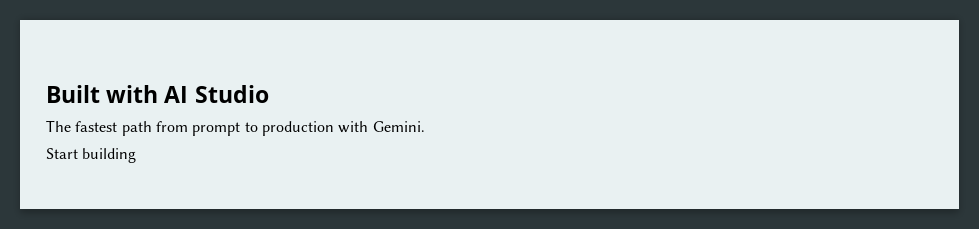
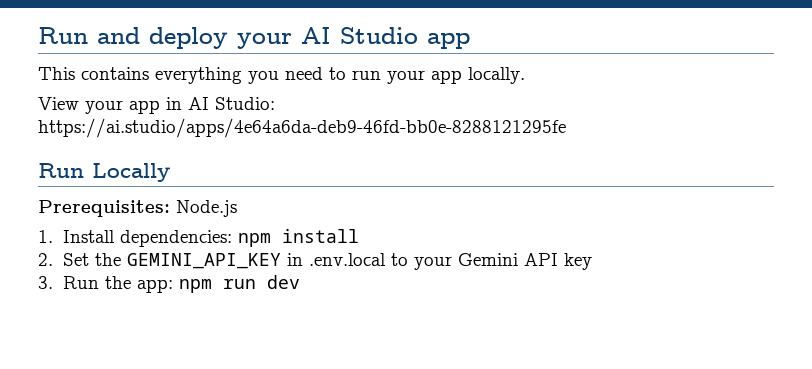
- Built with AI Studio
- The fastest path from prompt to production with Gemini.
- Start building
+ Run and deploy your AI Studio app
+ This contains everything you need to run your app locally.
+ View your app in AI Studio: https://ai.studio/apps/4e64a6da-deb9-46fd-bb0e-8288121295fe
+ Run Locally
+ Prerequisites: Node.js
+ 1. Install dependencies: npm install
+ 2. Set the GEMINI_API_KEY in .env.local to your Gemini API key
+ 3. Run the app: npm run dev

